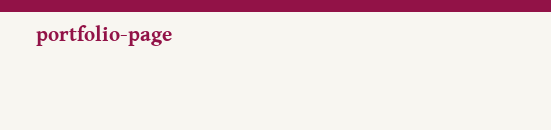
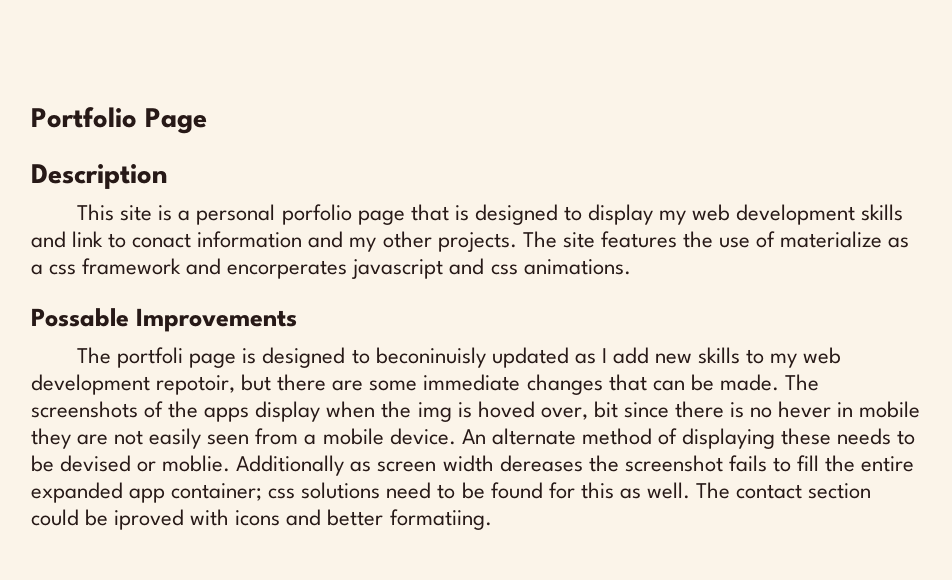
- portfolio-page
+ Portfolio Page
+ Description
+ This site is a personal porfolio page that is designed to display my web development skills and link to conact information and my other projects. The site features the use of materialize as a css framework and encorperates javascript and css animations.
+ Possable Improvements
+ The portfoli page is designed to beconinuisly updated as I add new skills to my web development repotoir, but there are some immediate changes that can be made. The screenshots of the apps display when the img is hoved over, bit since there is no hever in mobile they are not easily seen from a mobile device. An alternate method of displaying these needs to be devised or moblie. Additionally as screen width dereases the screenshot fails to fill the entire expanded app container; css solutions need to be found for this as well. The contact section could be iproved with icons and better formatiing.

